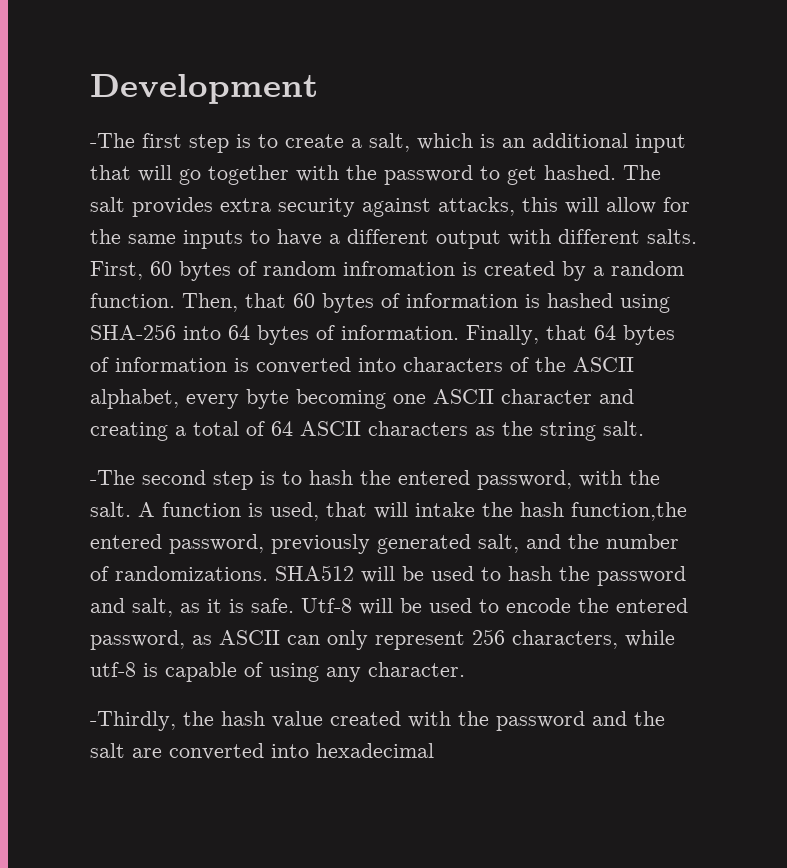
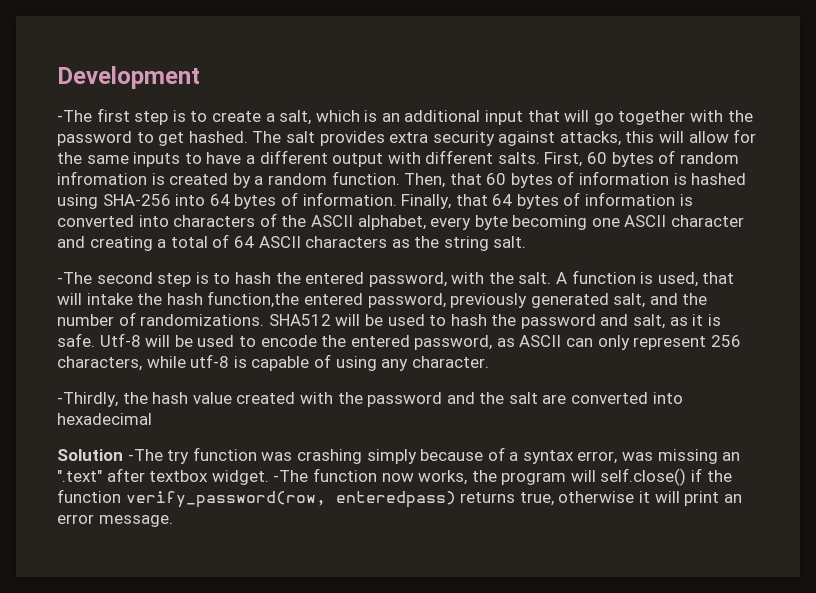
+ Solution -The try function was crashing simply because of a syntax error, was missing an ".text" after textbox widget. -The function now works, the program will self.close() if the function verify_password(row, enteredpass) returns true, otherwise it will print an error message.

